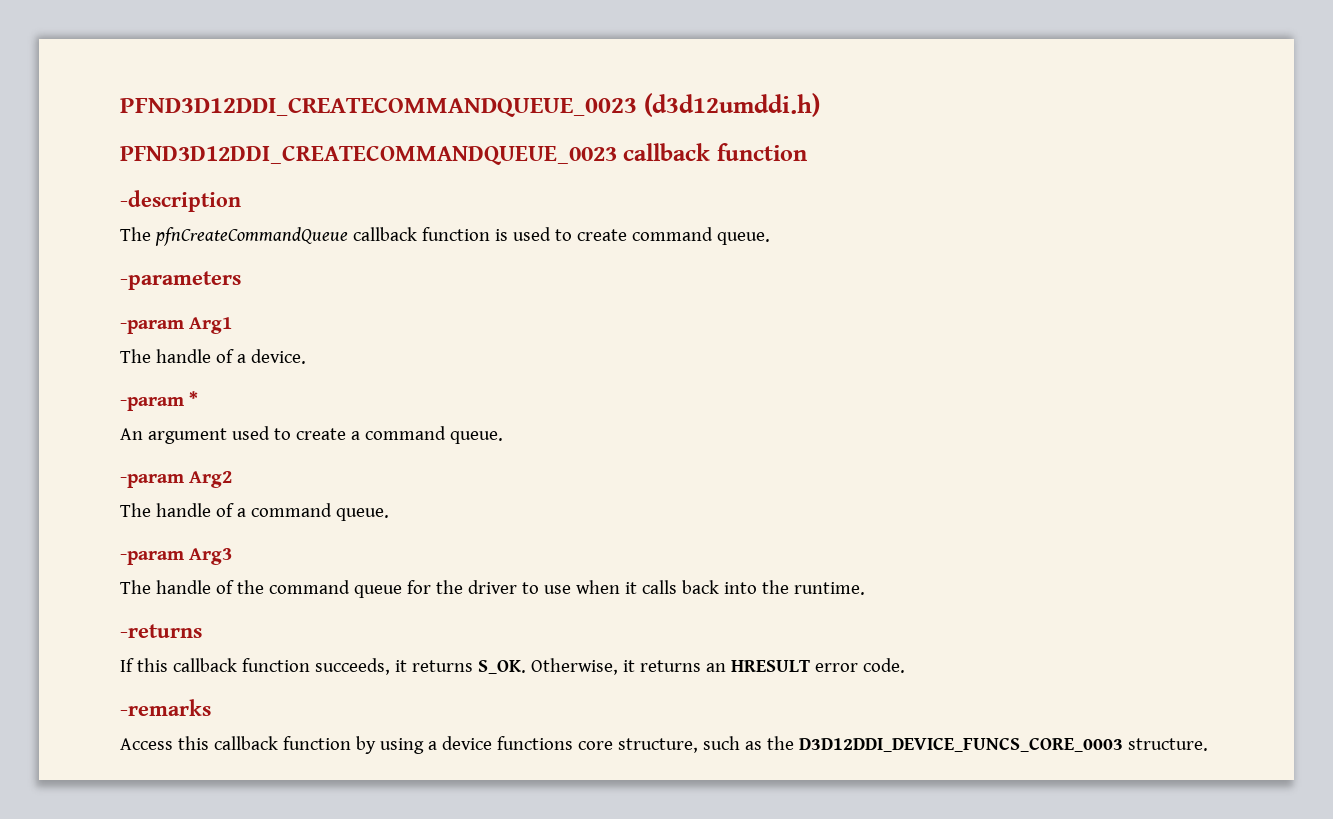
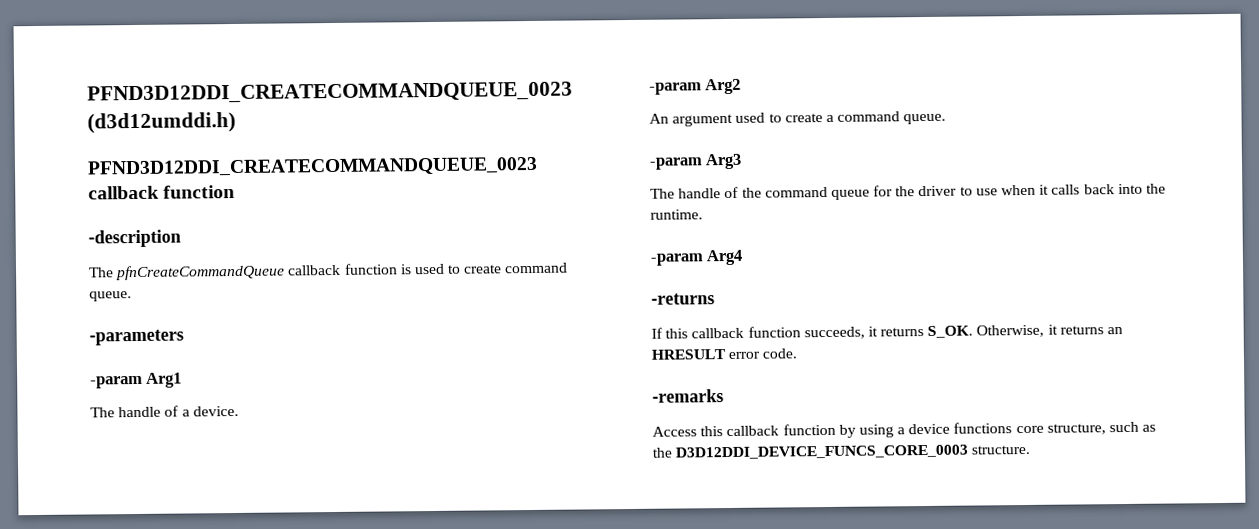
- -param *
+ -param Arg2
- -param Arg2
- The handle of a command queue.
+ -param Arg4

